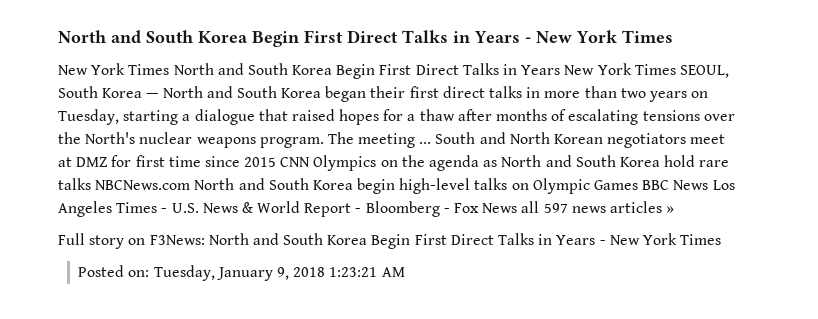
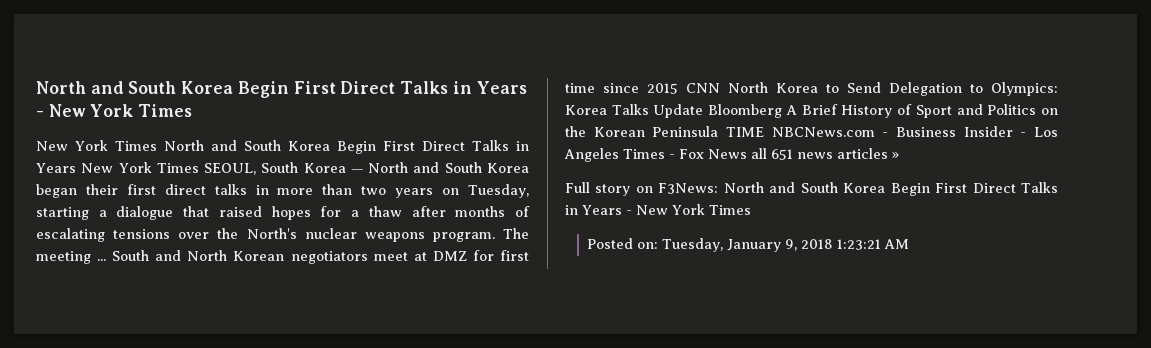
- South and North Korean negotiators meet at DMZ for first time since 2015 CNN Olympics on the agenda as North and South Korea hold rare talks NBCNews.com North and South Korea begin high-level talks on Olympic Games BBC News Los Angeles Times - U.S. News & World Report - Bloomberg - Fox News all 597 news articles »
+ South and North Korean negotiators meet at DMZ for first time since 2015 CNN North Korea to Send Delegation to Olympics: Korea Talks Update Bloomberg A Brief History of Sport and Politics on the Korean Peninsula TIME NBCNews.com - Business Insider - Los Angeles Times - Fox News all 651 news articles »

